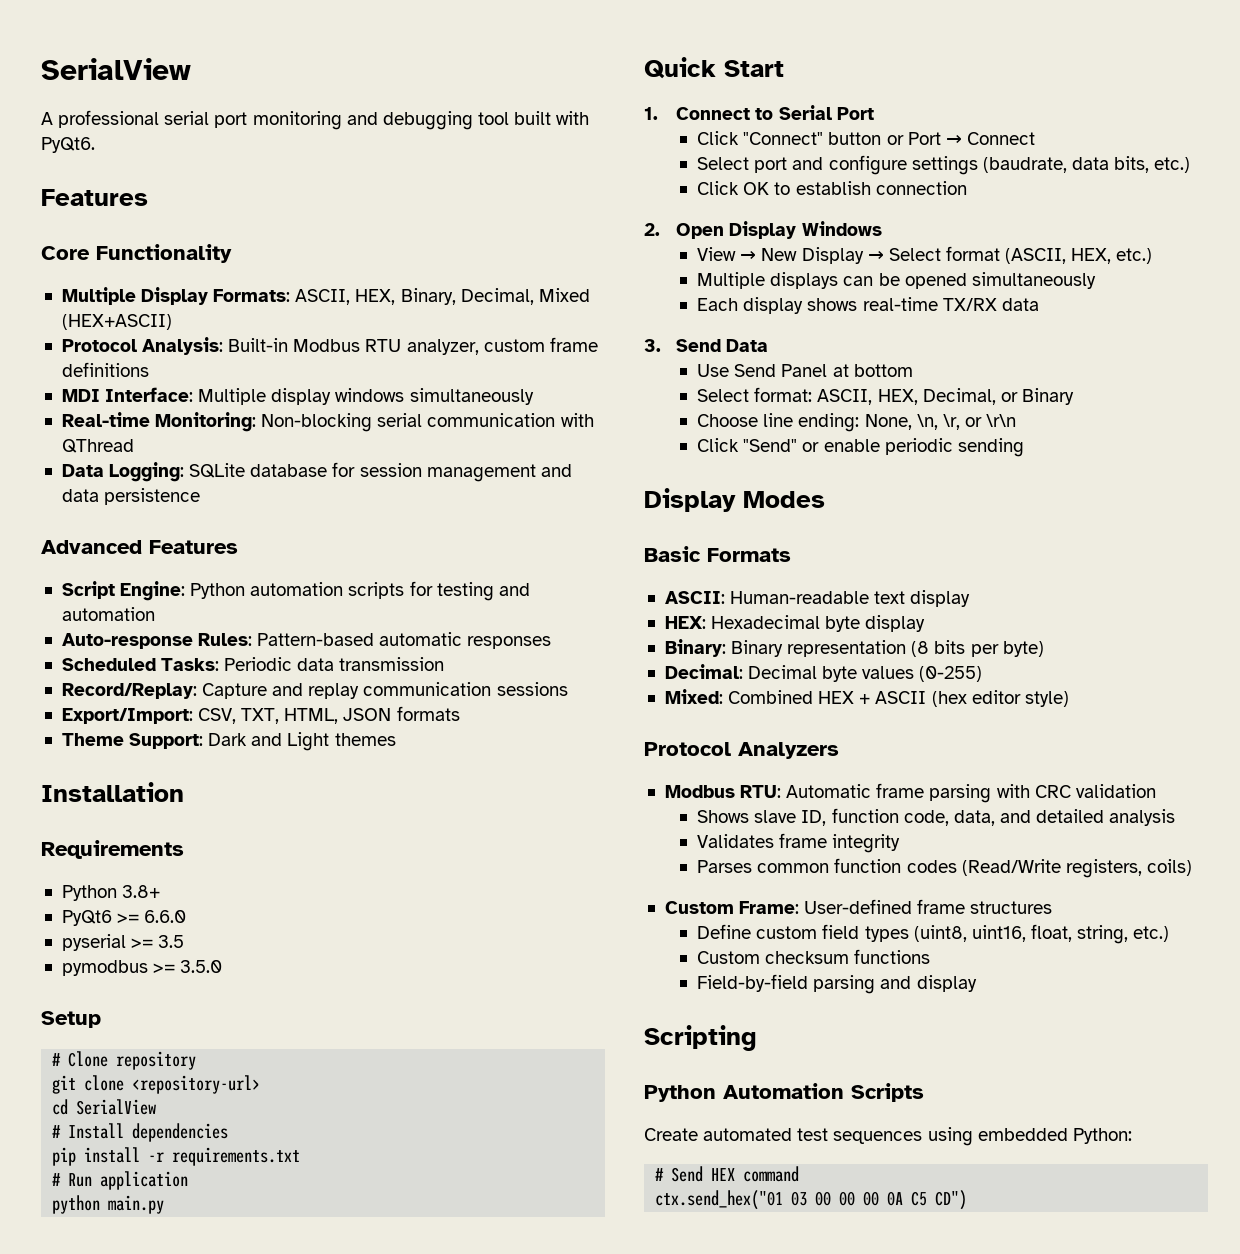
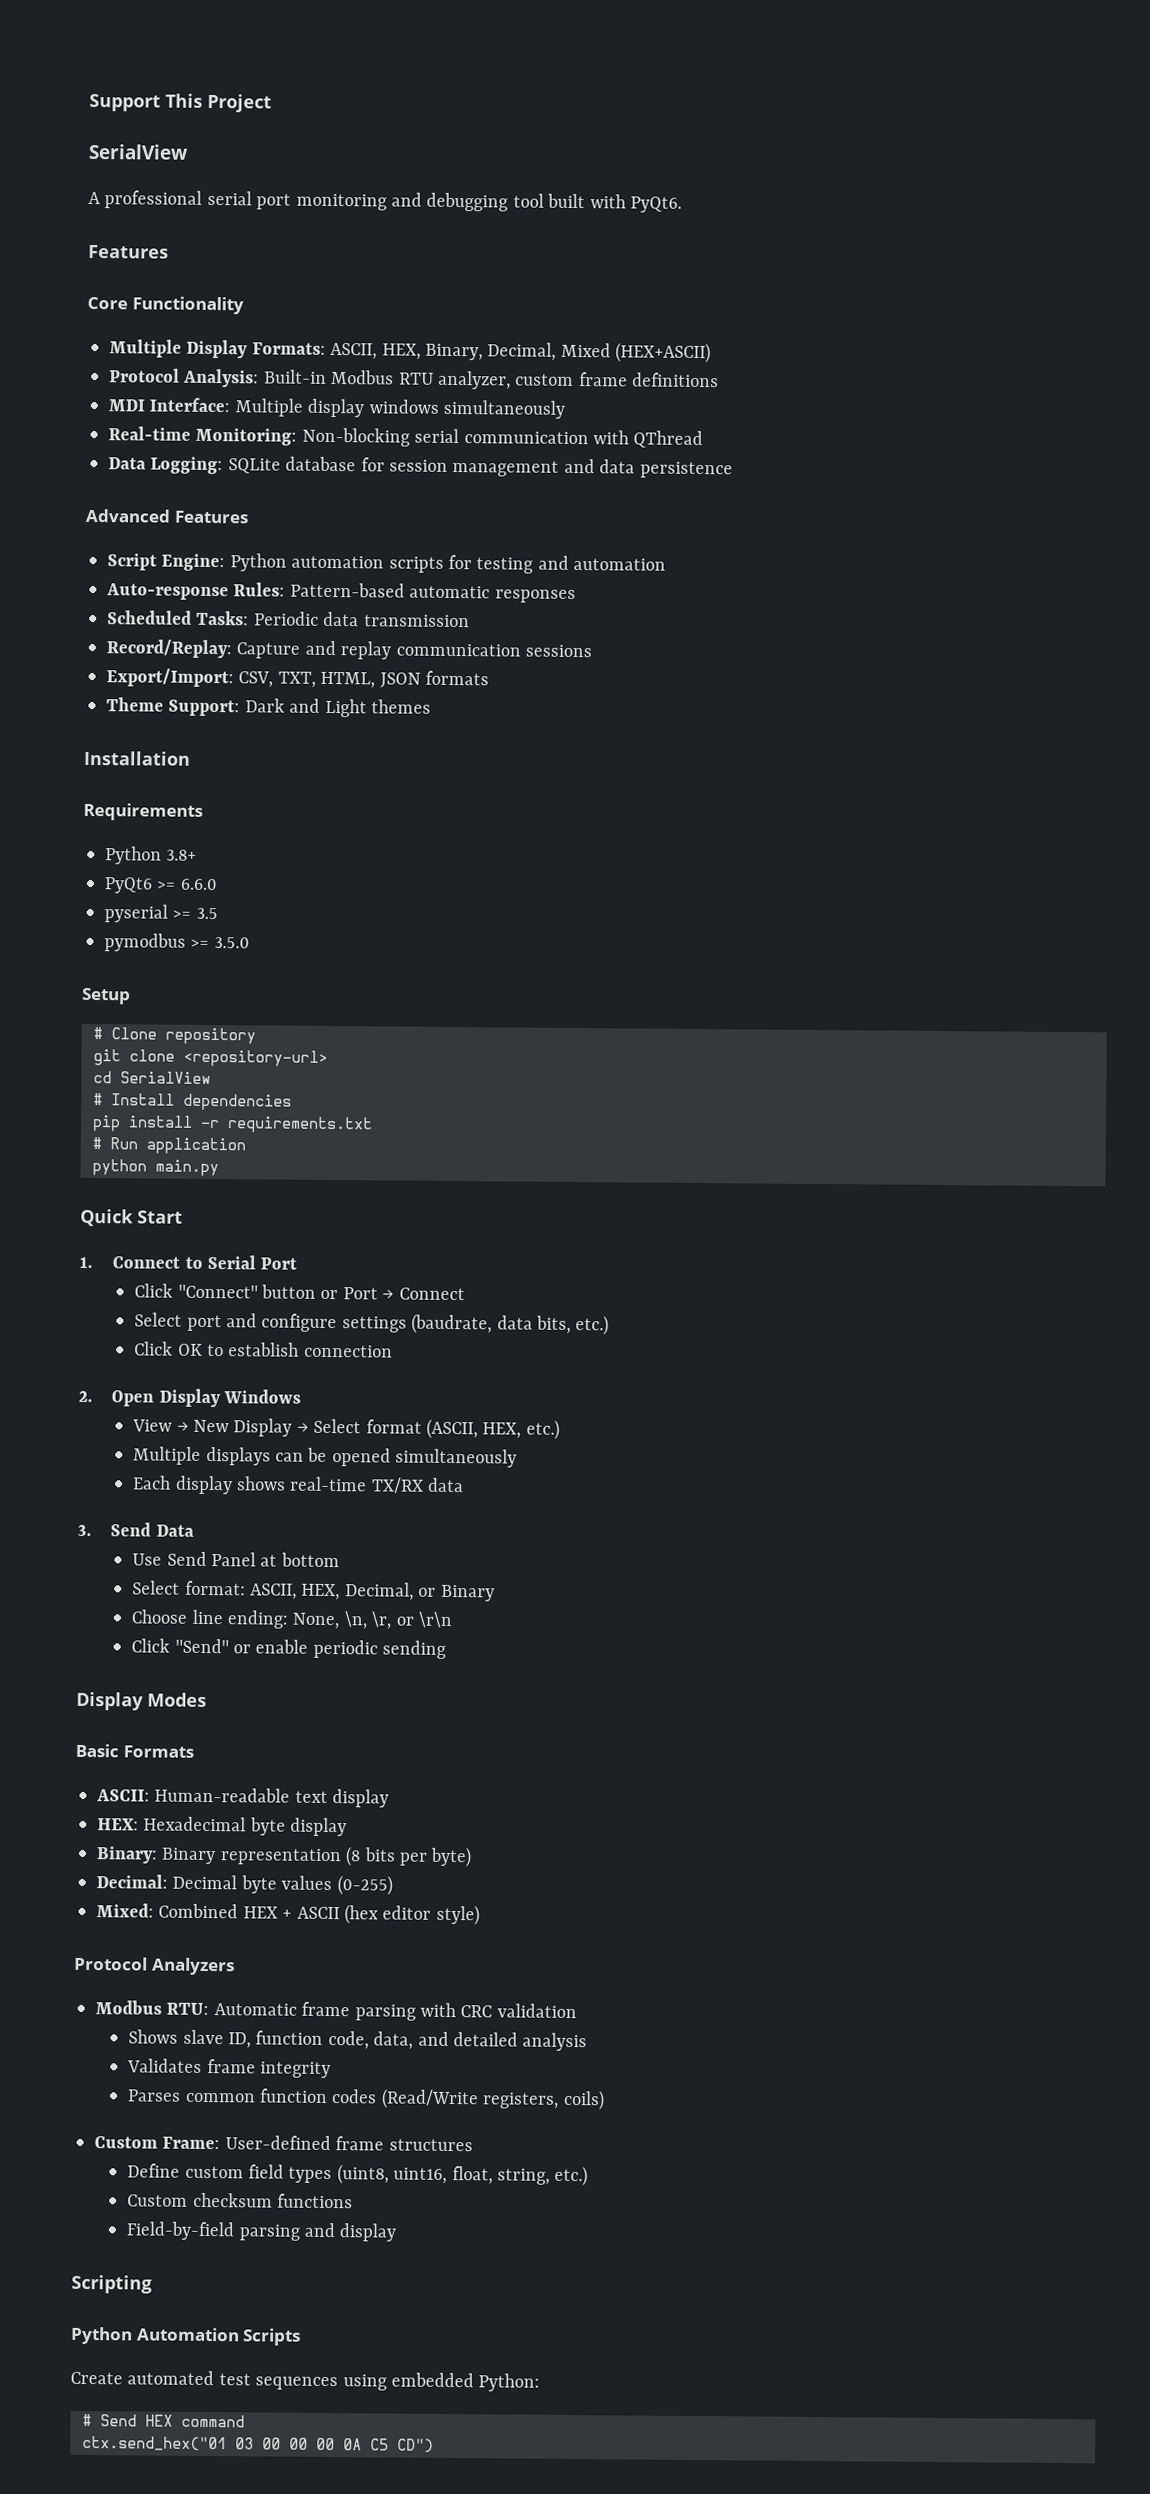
+ Support This Project

